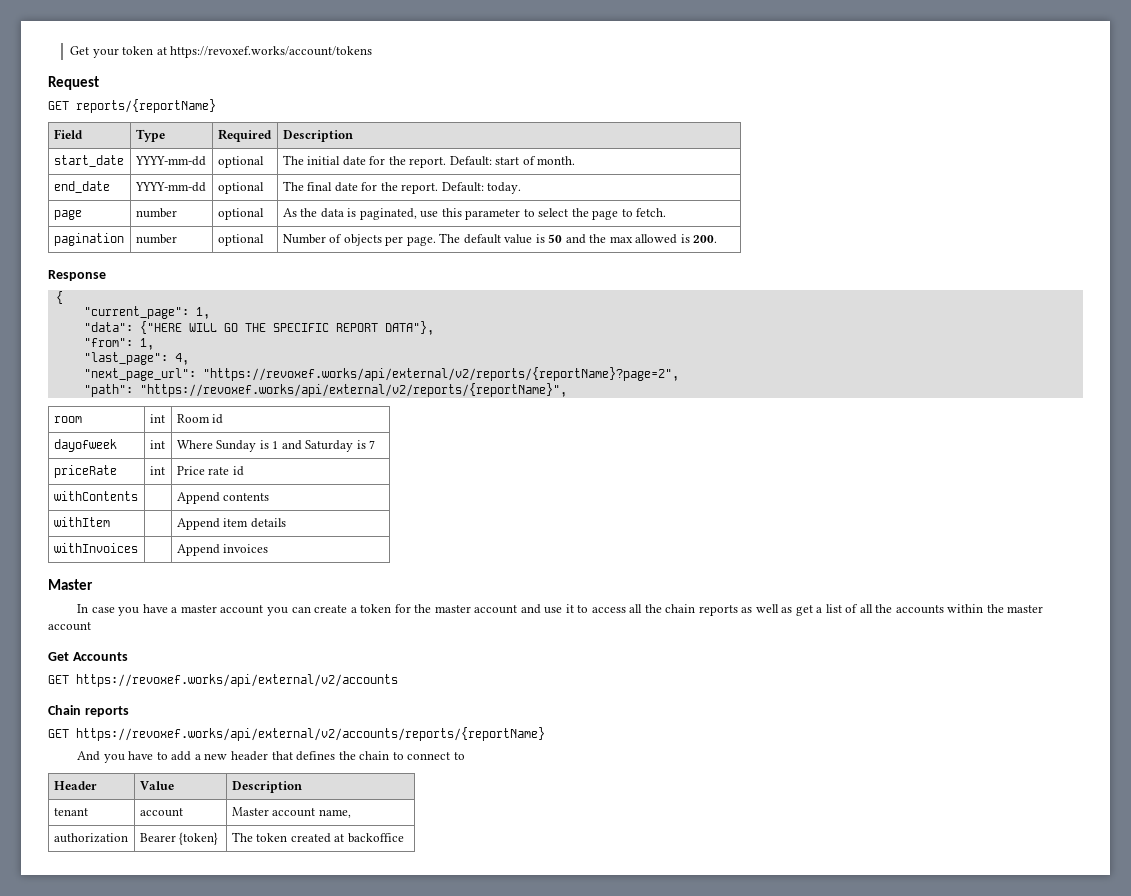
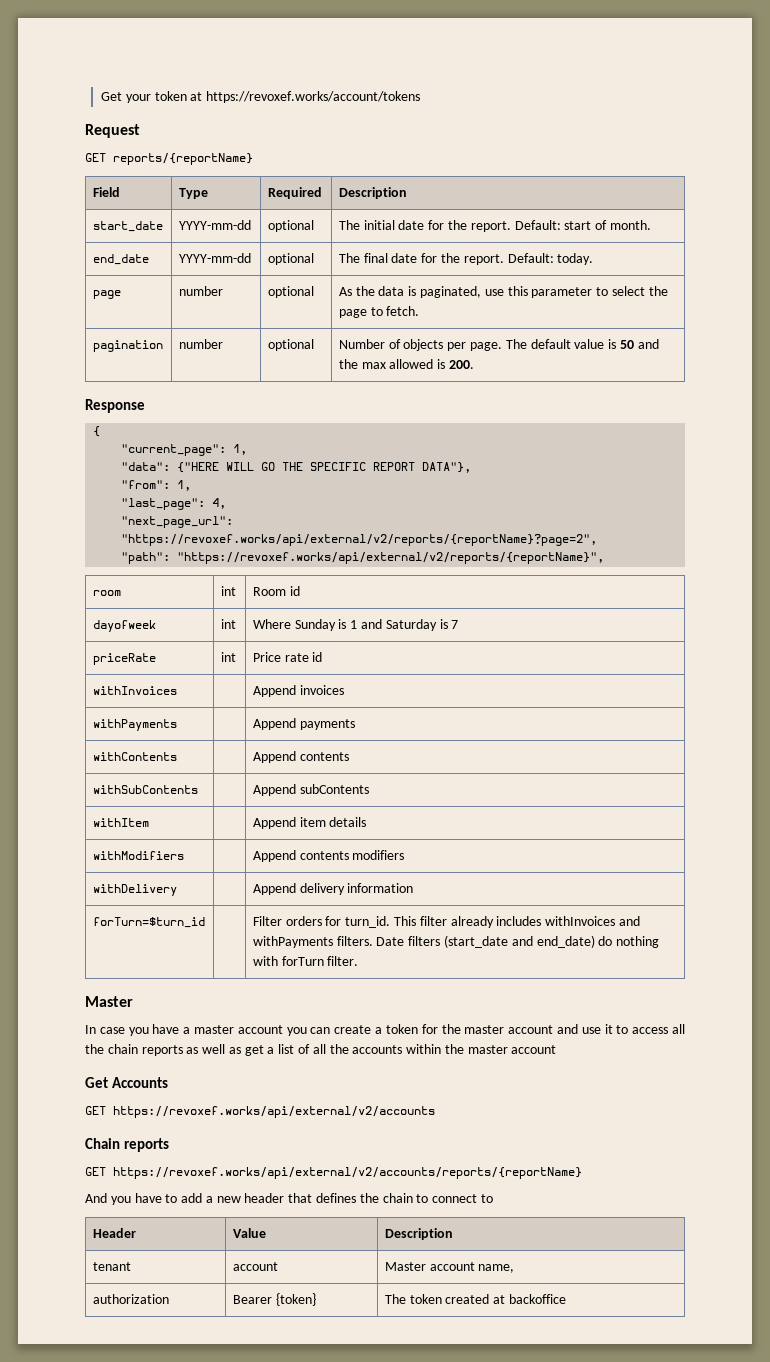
+ withInvoices | | Append invoices
+ withPayments | | Append payments
+ withSubContents | | Append subContents
- withInvoices | | Append invoices
+ withModifiers | | Append contents modifiers
+ withDelivery | | Append delivery information
+ forTurn=$turn_id | | Filter orders for turn_id. This filter already includes withInvoices and withPayments filters. Date filters (start_date and end_date) do nothing with forTurn filter.

